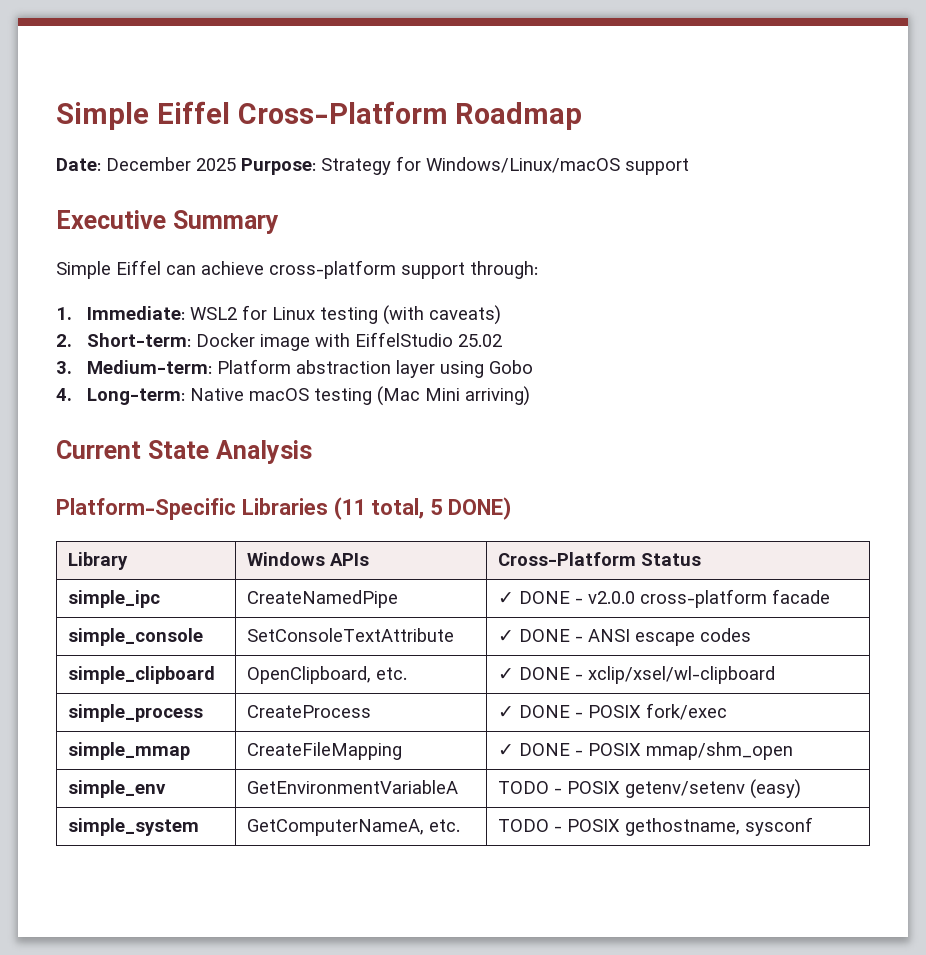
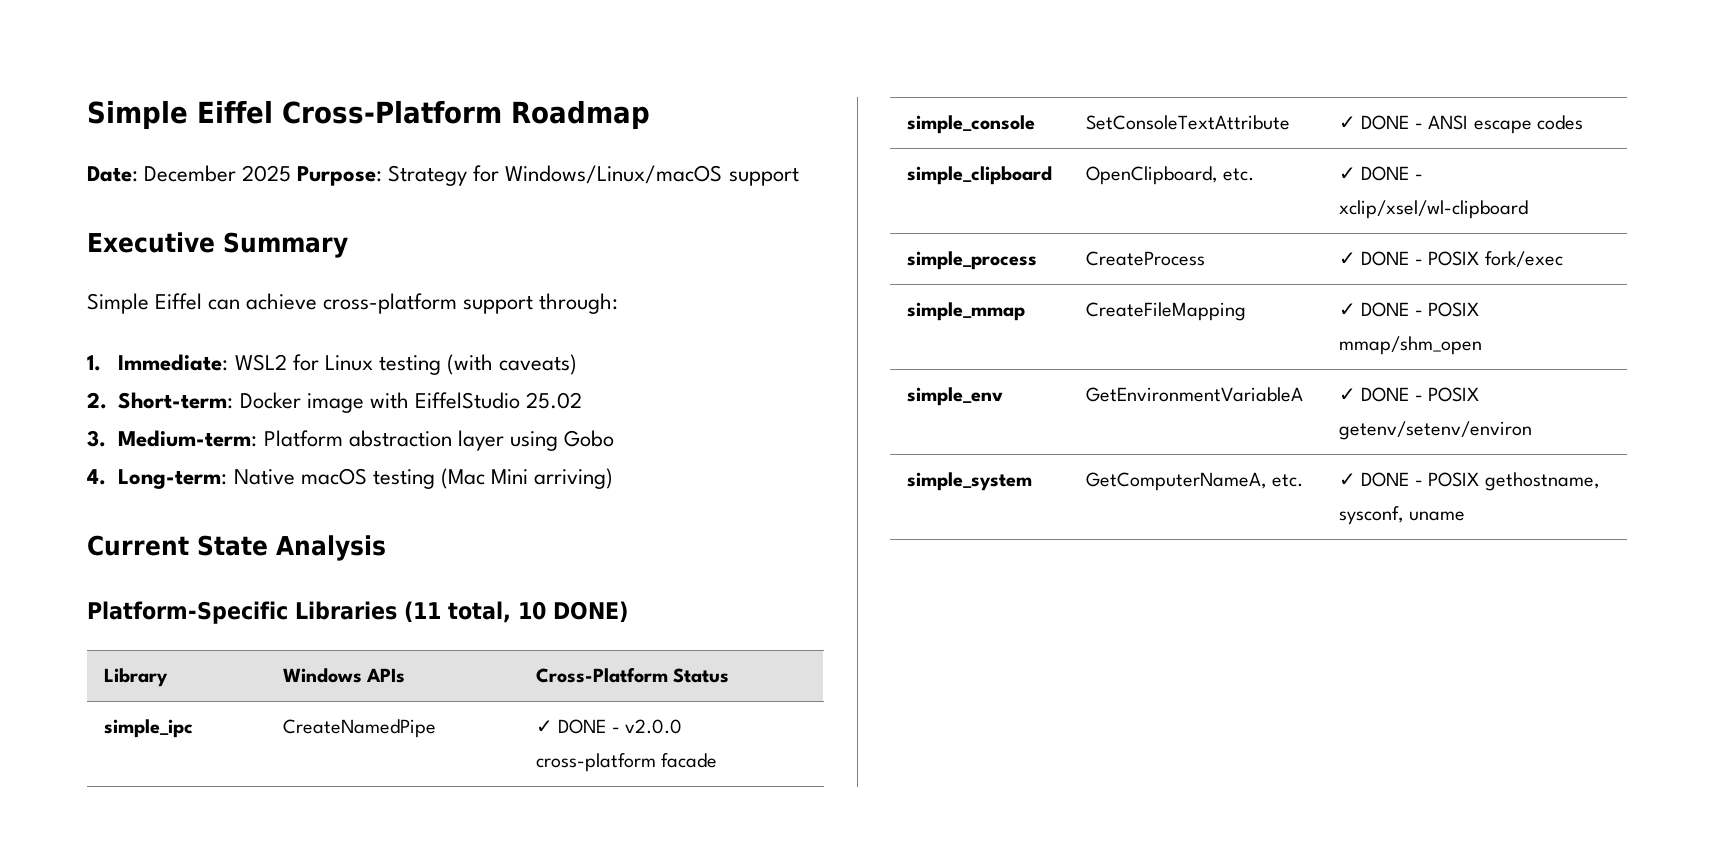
- Platform-Specific Libraries (11 total, 5 DONE)
+ Platform-Specific Libraries (11 total, 10 DONE)
- simple_env | GetEnvironmentVariableA | TODO - POSIX getenv/setenv (easy)
+ simple_env | GetEnvironmentVariableA | ✓ DONE - POSIX getenv/setenv/environ
- simple_system | GetComputerNameA, etc. | TODO - POSIX gethostname, sysconf
+ simple_system | GetComputerNameA, etc. | ✓ DONE - POSIX gethostname, sysconf, uname

